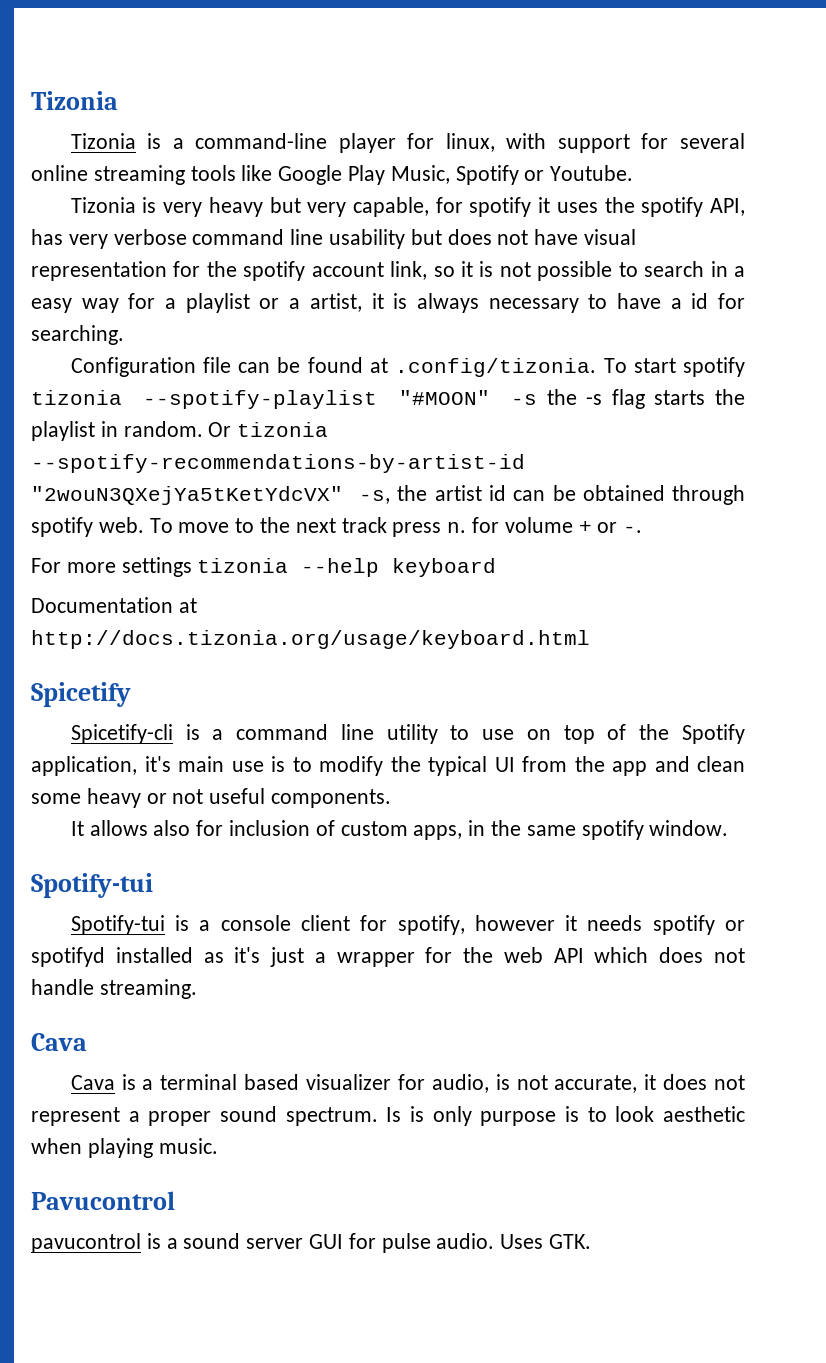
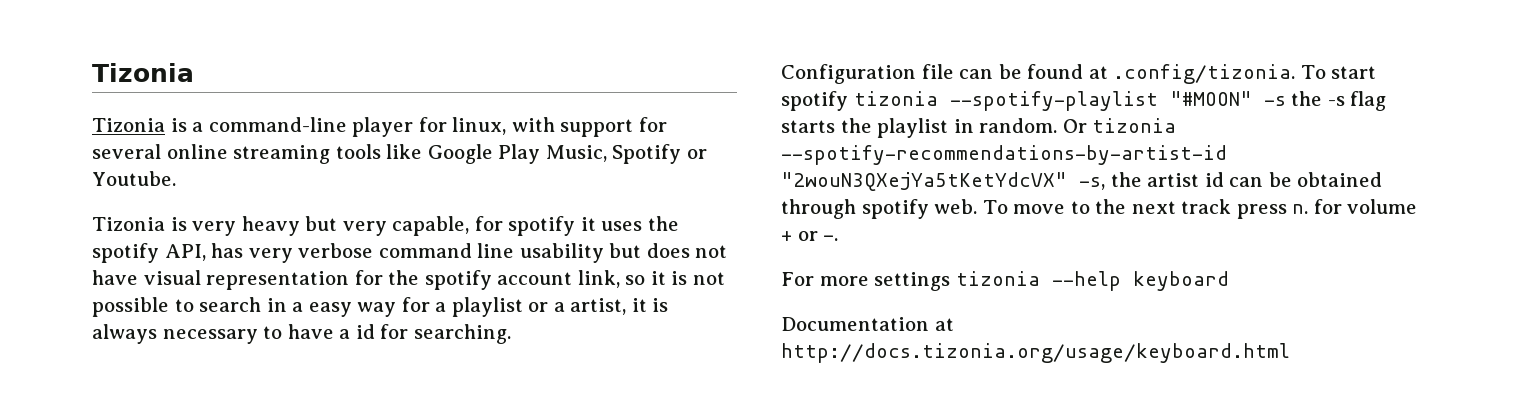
- Spicetify
- Spicetify-cli is a command line utility to use on top of the Spotify application, it's main use is to modify the typical UI from the app and clean some heavy or not useful components.
- It allows also for inclusion of custom apps, in the same spotify window.
- Spotify-tui
- Spotify-tui is a console client for spotify, however it needs spotify or spotifyd installed as it's just a wrapper for the web API which does not handle streaming.
- Cava
- Cava is a terminal based visualizer for audio, is not accurate, it does not represent a proper sound spectrum. Is is only purpose is to look aesthetic when playing music.
- Pavucontrol
- pavucontrol is a sound server GUI for pulse audio. Uses GTK.

